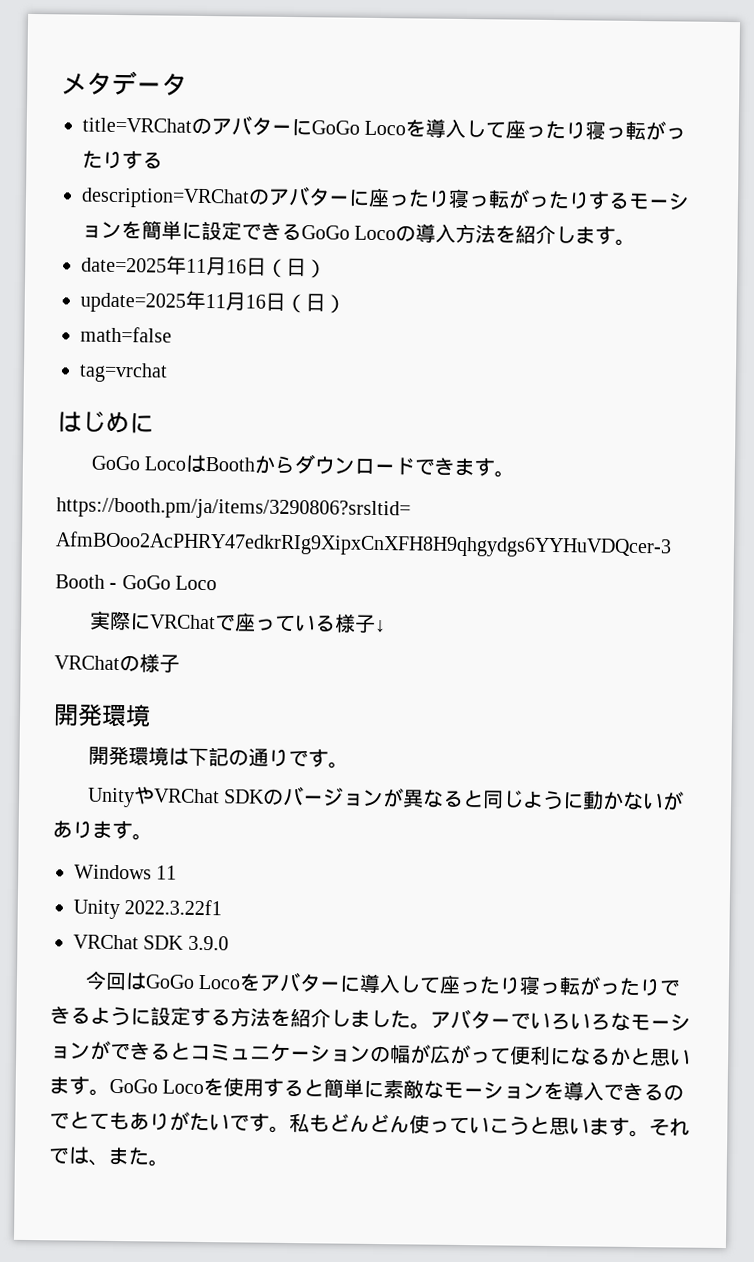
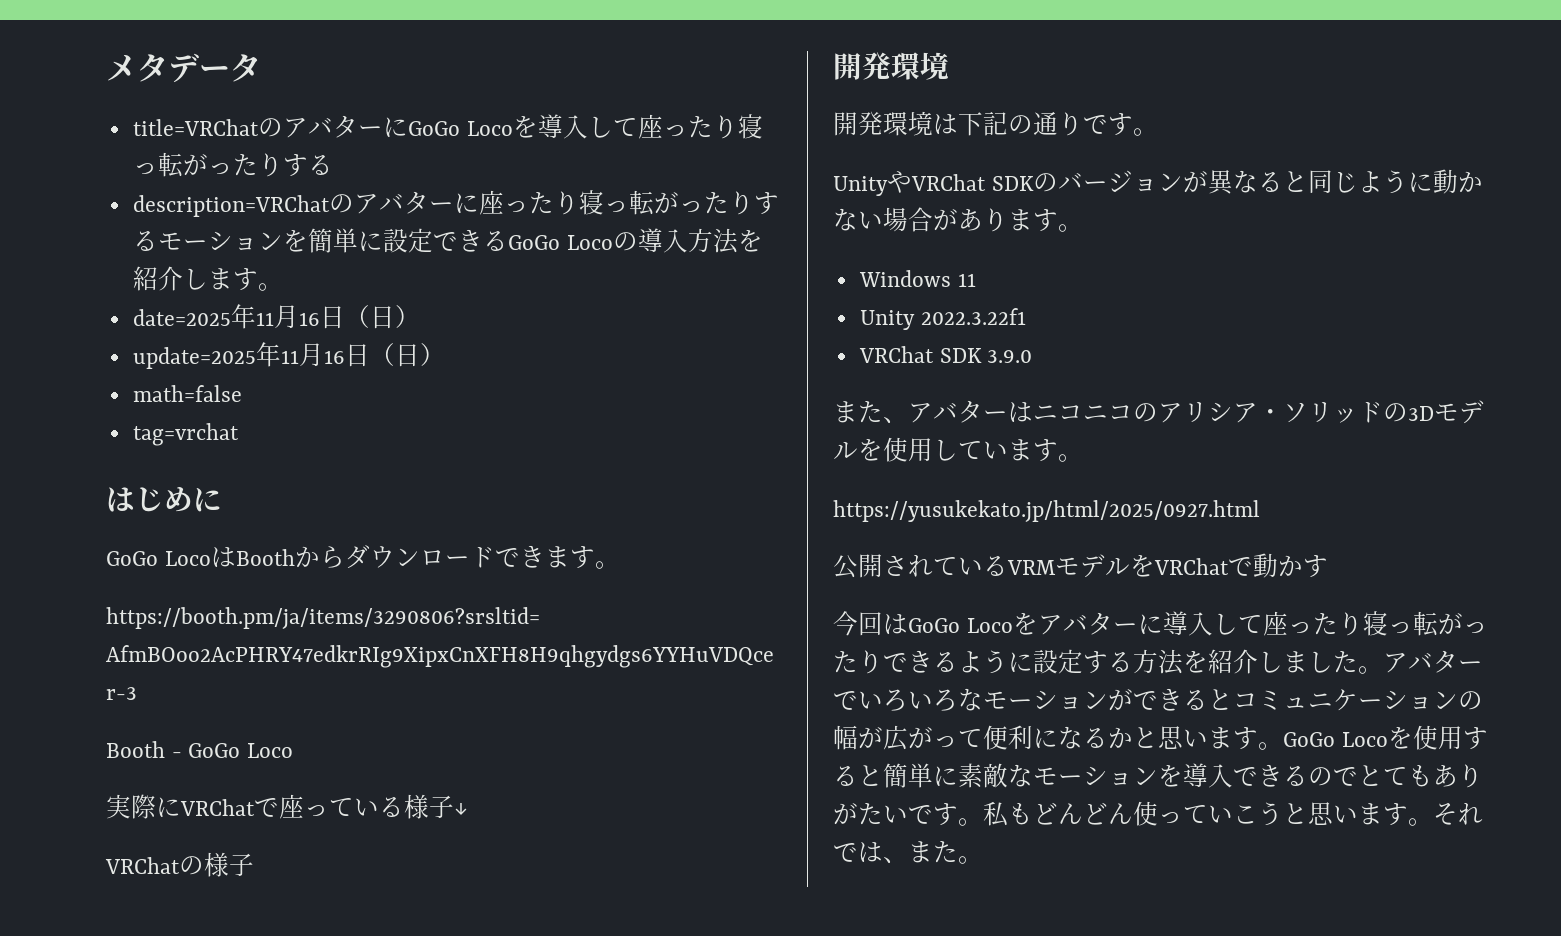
- UnityやVRChat SDKのバージョンが異なると同じように動かないがあります。
+ UnityやVRChat SDKのバージョンが異なると同じように動かない場合があります。
+ また、アバターはニコニコのアリシア・ソリッドの3Dモデルを使用しています。
+ https://yusukekato.jp/html/2025/0927.html
+ 公開されているVRMモデルをVRChatで動かす

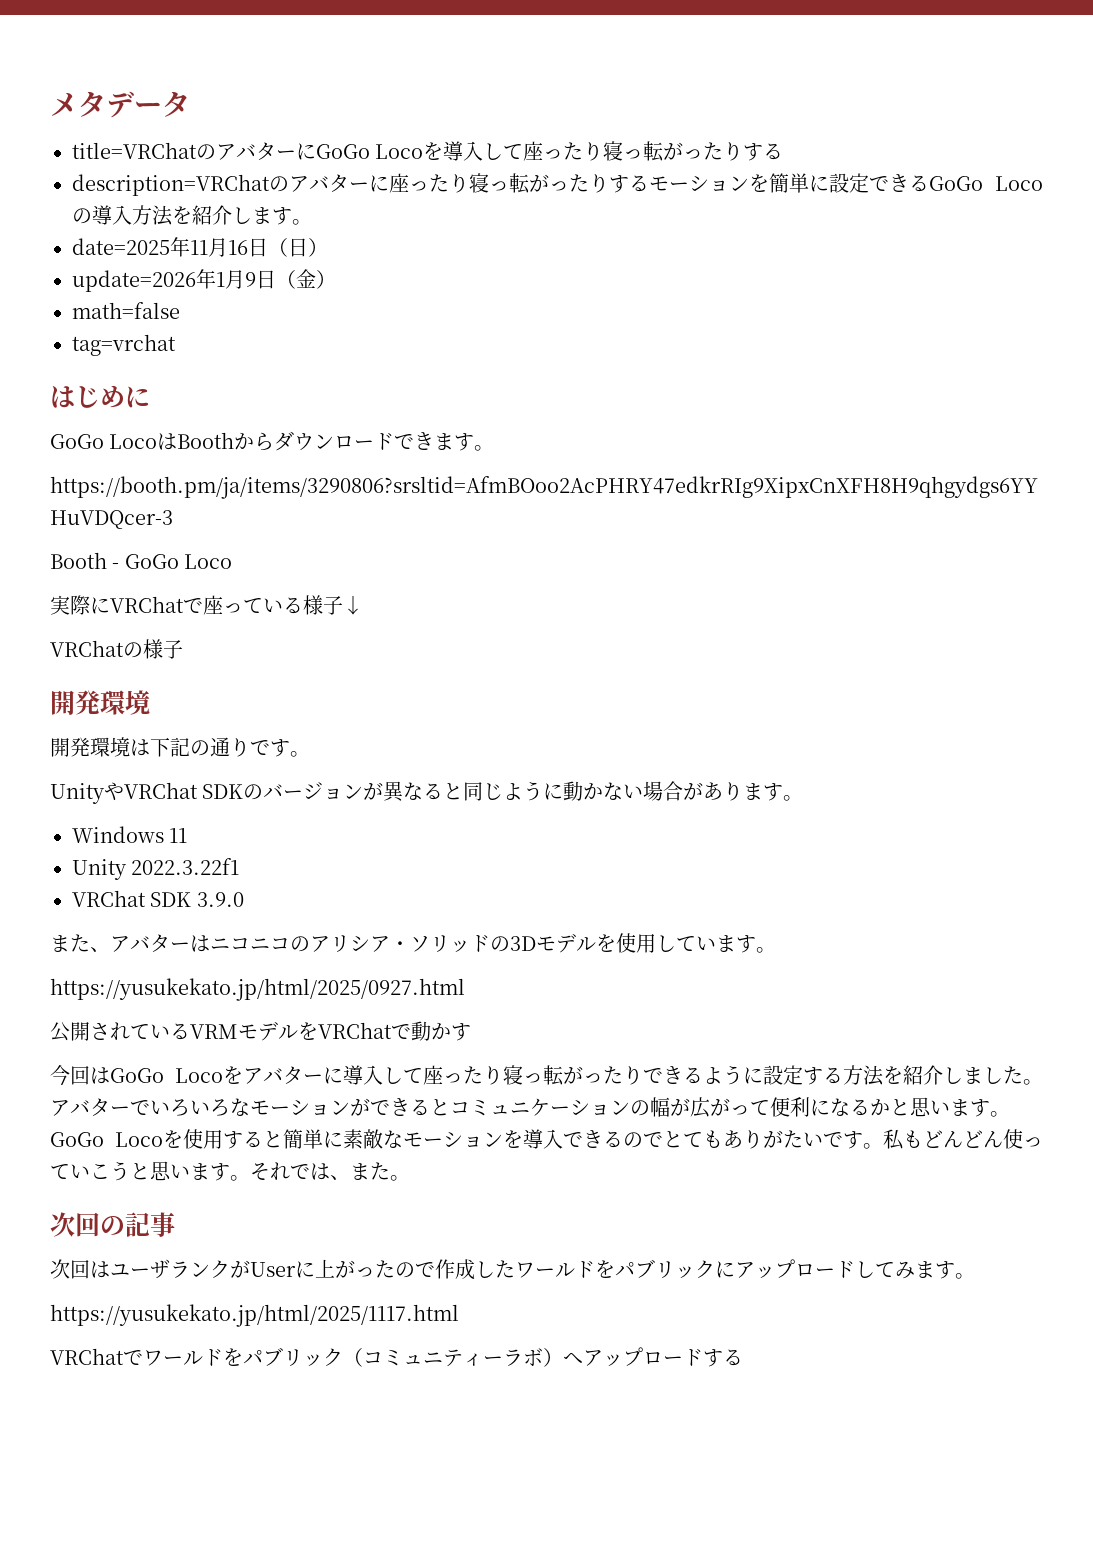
- update=2025年11月16日（日）
+ update=2026年1月9日（金）
+ 次回の記事
+ 次回はユーザランクがUserに上がったので作成したワールドをパブリックにアップロードしてみます。
+ https://yusukekato.jp/html/2025/1117.html
+ VRChatでワールドをパブリック（コミュニティーラボ）へアップロードする

